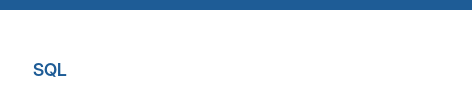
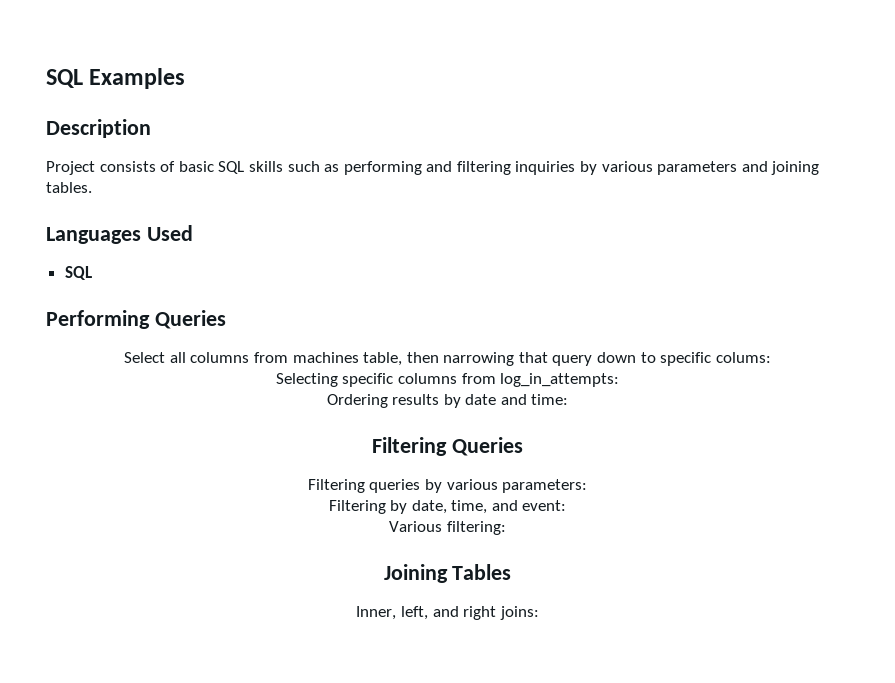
+ SQL Examples
+ Description
+ Project consists of basic SQL skills such as performing and filtering inquiries by various parameters and joining tables.
+ Languages Used
  SQL
+ Performing Queries
+ Select all columns from machines table, then narrowing that query down to specific colums:
+ Selecting specific columns from log_in_attempts:
+ Ordering results by date and time:
+ Filtering Queries
+ Filtering queries by various parameters:
+ Filtering by date, time, and event:
+ Various filtering:
+ Joining Tables
+ Inner, left, and right joins:

